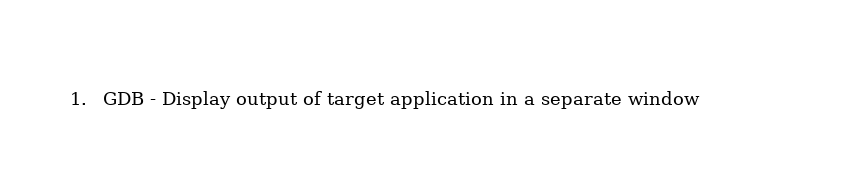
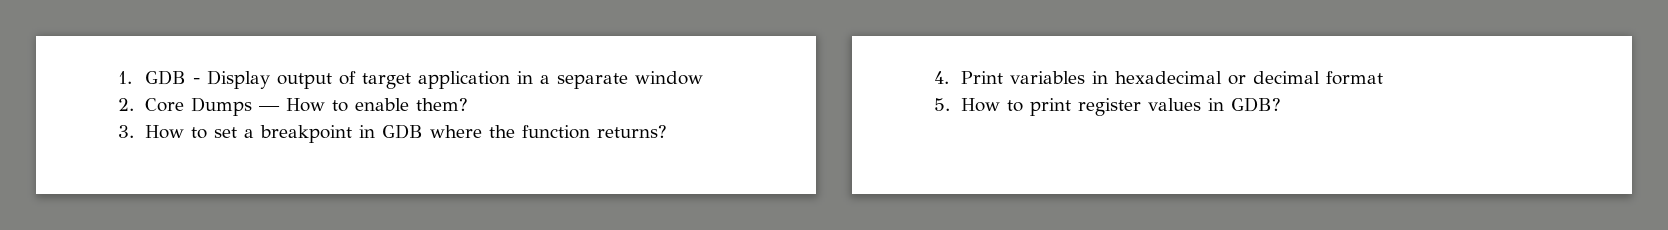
+ 2. Core Dumps — How to enable them?
+ 3. How to set a breakpoint in GDB where the function returns?
+ 4. Print variables in hexadecimal or decimal format
+ 5. How to print register values in GDB?

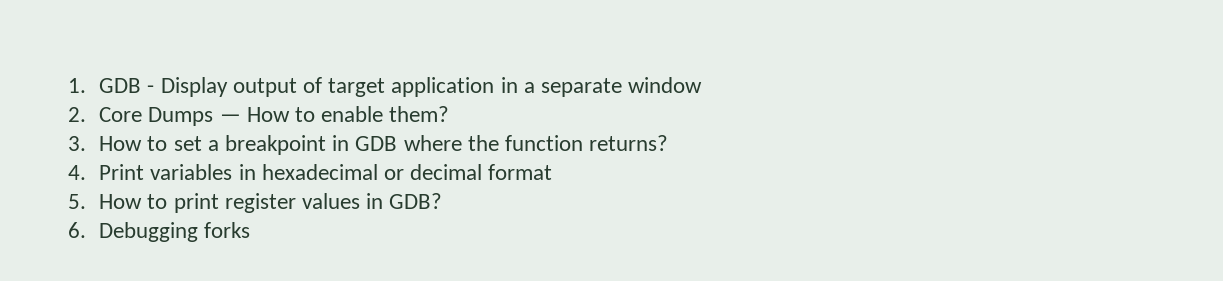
+ 6. Debugging forks

